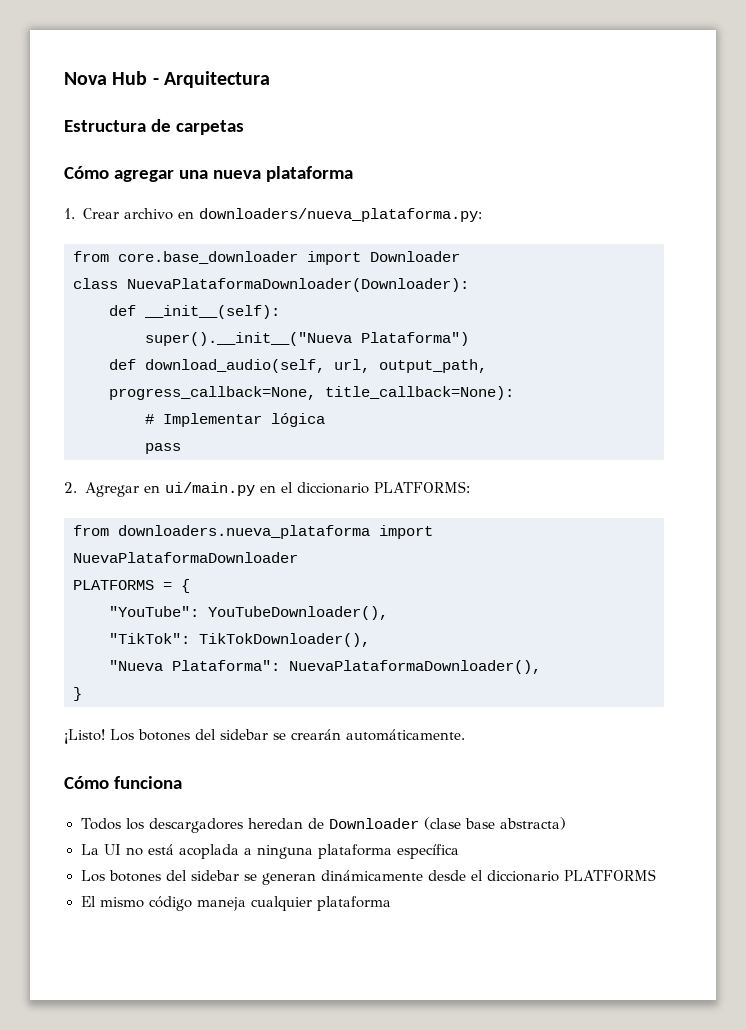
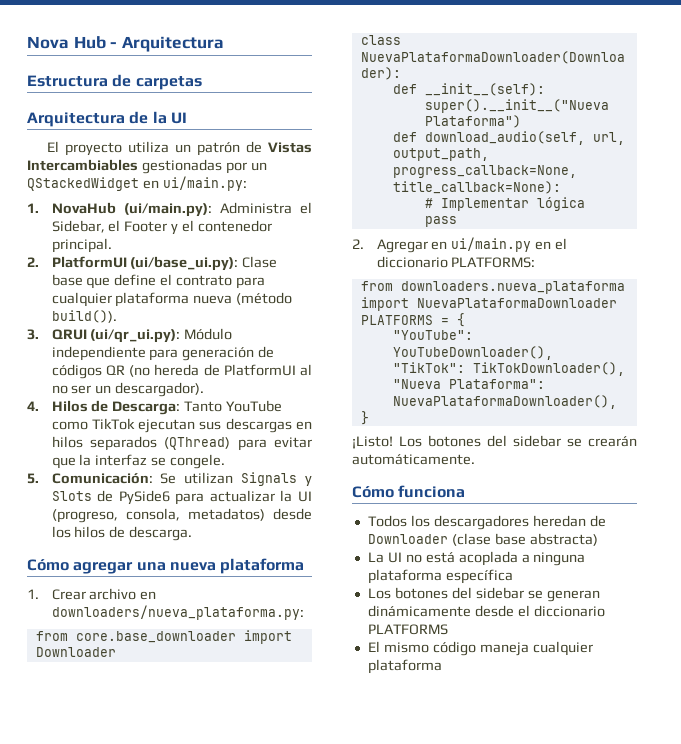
+ Arquitectura de la UI
+ El proyecto utiliza un patrón de Vistas Intercambiables gestionadas por un QStackedWidget en ui/main.py:
+ 1. NovaHub (ui/main.py): Administra el Sidebar, el Footer y el contenedor principal.
+ 2. PlatformUI (ui/base_ui.py): Clase base que define el contrato para cualquier plataforma nueva (método build()).
+ 3. QRUI (ui/qr_ui.py): Módulo independiente para generación de códigos QR (no hereda de PlatformUI al no ser un descargador).
+ 4. Hilos de Descarga: Tanto YouTube como TikTok ejecutan sus descargas en hilos separados (QThread) para evitar que la interfaz se congele.
+ 5. Comunicación: Se utilizan Signals y Slots de PySide6 para actualizar la UI (progreso, consola, metadatos) desde los hilos de descarga.

